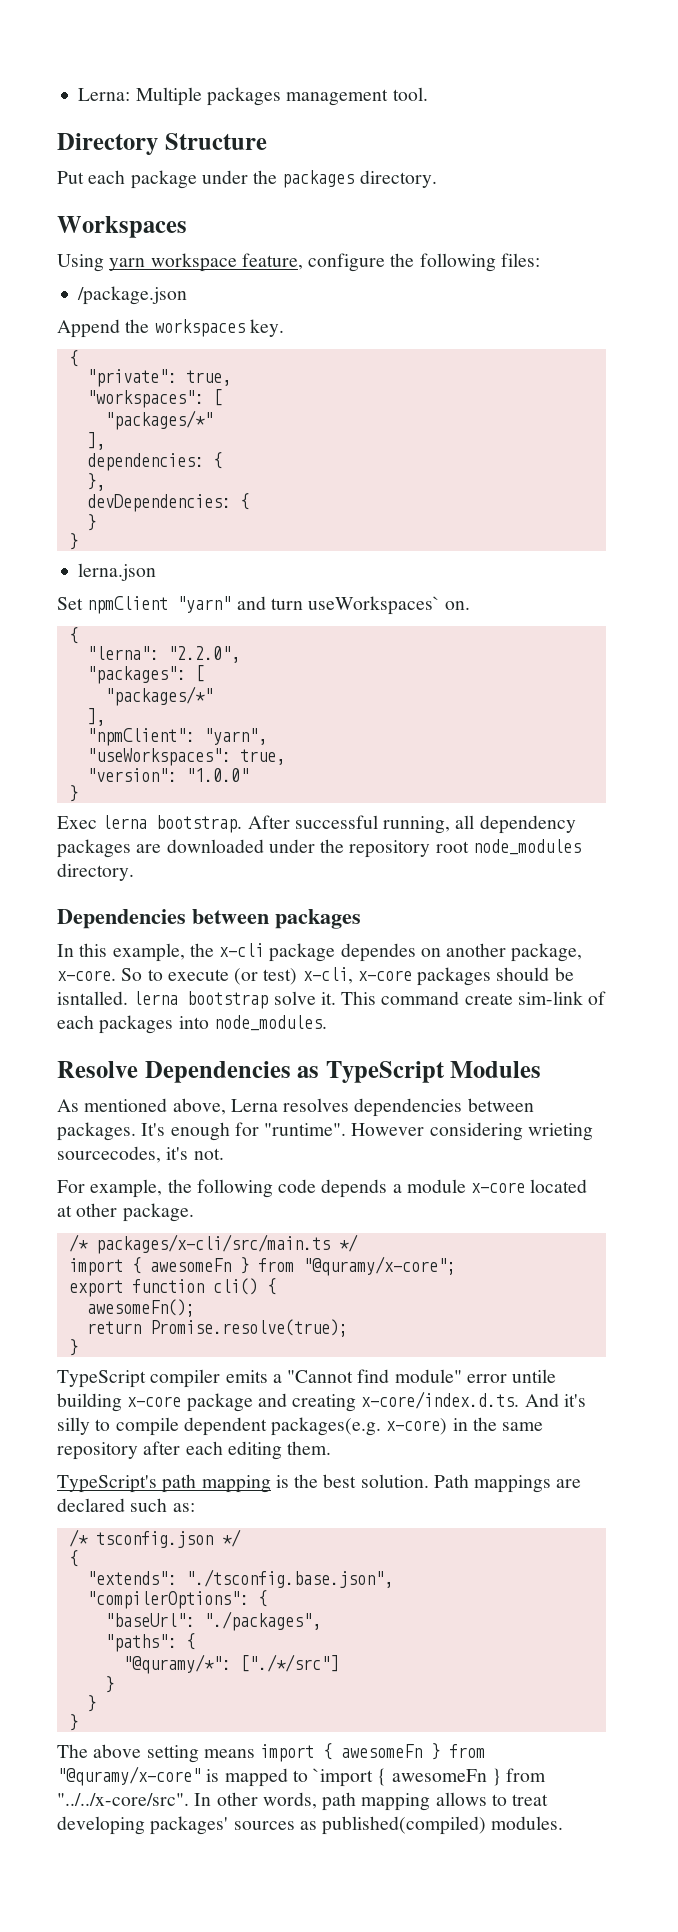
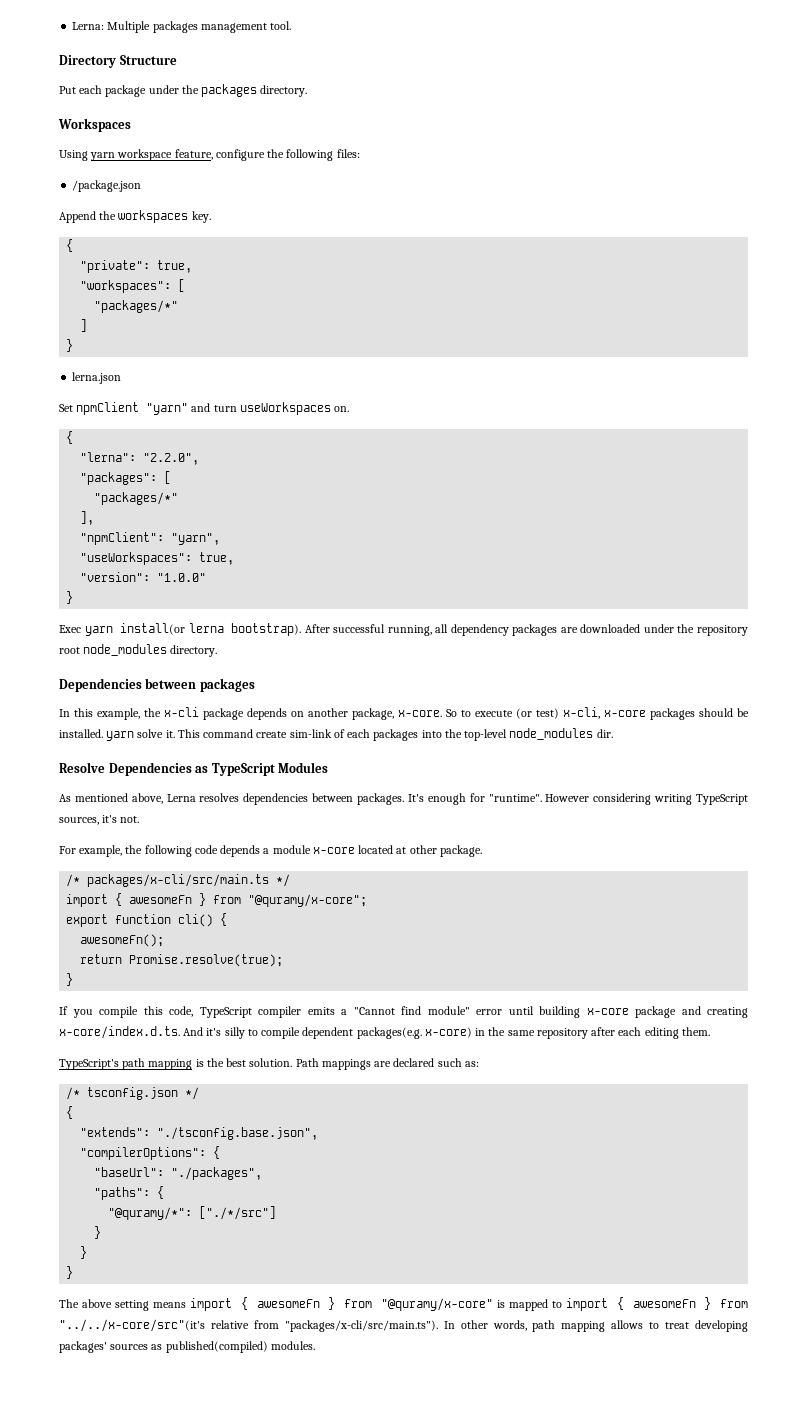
  "workspaces": [
  "packages/*"
- ],
- dependencies: {
- },
- devDependencies: {
- }
+ ]
- Set npmClient "yarn" and turn useWorkspaces` on.
+ Set npmClient "yarn" and turn useWorkspaces on.
- Exec lerna bootstrap.
+ Exec yarn install(or lerna bootstrap).
- In this example, the x-cli package dependes on another package, x-core.
+ In this example, the x-cli package depends on another package, x-core.
- So to execute (or test) x-cli, x-core packages should be isntalled. lerna bootstrap solve it.
+ So to execute (or test) x-cli, x-core packages should be installed. yarn solve it.
- This command create sim-link of each packages into node_modules.
+ This command create sim-link of each packages into the top-level node_modules dir.
- However considering wrieting sourcecodes, it's not.
+ However considering writing TypeScript sources, it's not.
- TypeScript compiler emits a "Cannot find module" error untile building x-core package and creating x-core/index.d.ts. And it's silly to compile dependent packages(e.g. x-core) in the same repository after each editing them.
+ If you compile this code, TypeScript compiler emits a "Cannot find module" error until building x-core package and creating x-core/index.d.ts. And it's silly to compile dependent packages(e.g. x-core) in the same repository after each editing them.
- The above setting means import { awesomeFn } from "@quramy/x-core" is mapped to `import { awesomeFn } from "../../x-core/src". In other words, path mapping allows to treat developing packages' sources as published(compiled) modules.
+ The above setting means import { awesomeFn } from "@quramy/x-core" is mapped to import { awesomeFn } from "../../x-core/src"(it's relative from "packages/x-cli/src/main.ts"). In other words, path mapping allows to treat developing packages' sources as published(compiled) modules.

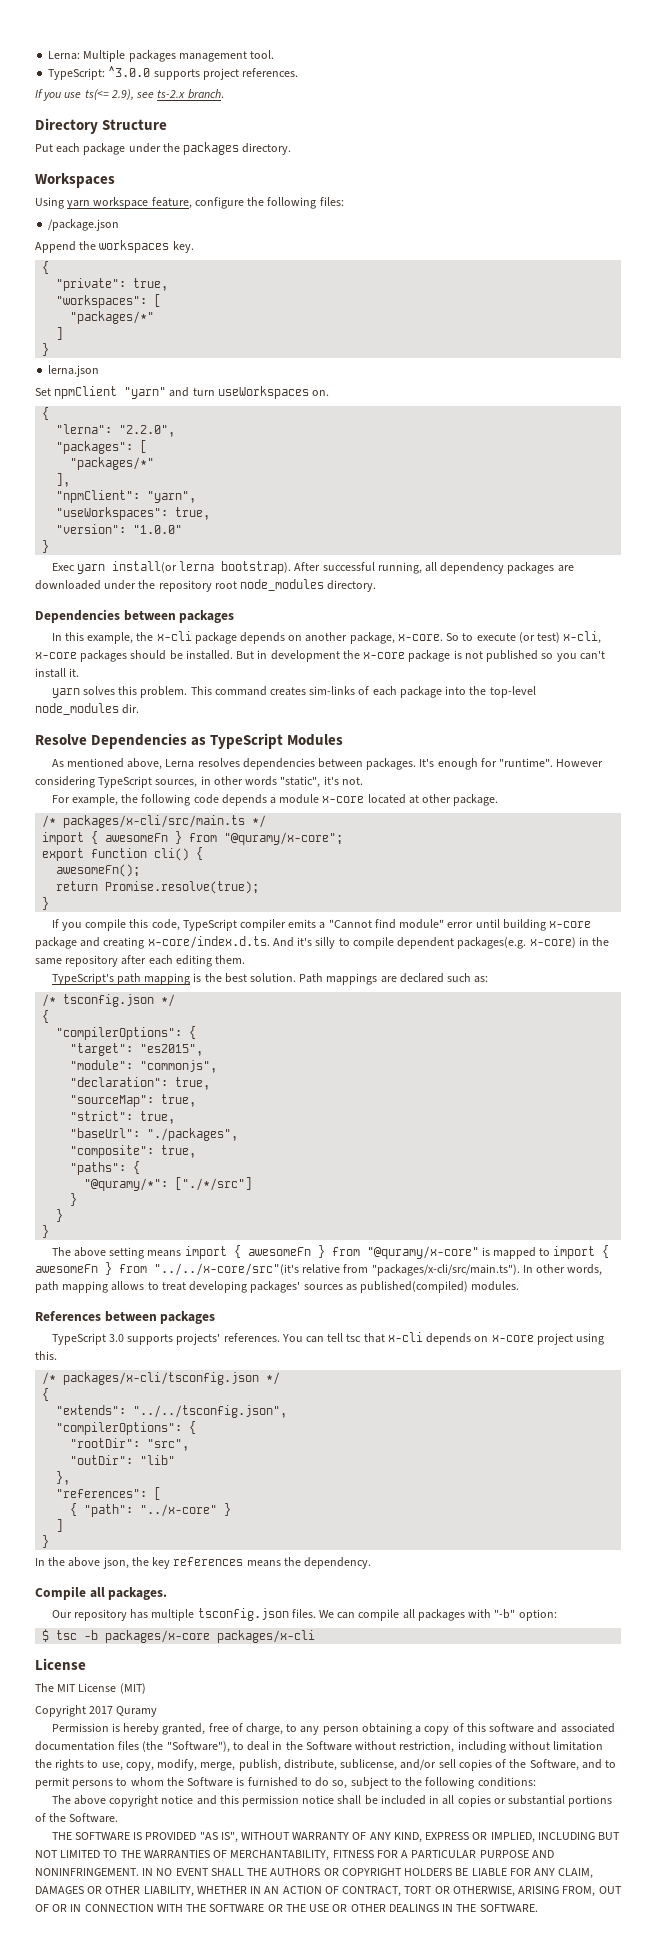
+ TypeScript: ^3.0.0 supports project references.
+ If you use ts(<= 2.9), see ts-2.x branch.
- So to execute (or test) x-cli, x-core packages should be installed. yarn solve it. This command create sim-link of each packages into the top-level node_modules dir.
+ So to execute (or test) x-cli, x-core packages should be installed. But in development the x-core package is not published so you can't install it.
+ yarn solves this problem. This command creates sim-links of each package into the top-level node_modules dir.
- However considering writing TypeScript sources, it's not.
+ However considering TypeScript sources, in other words "static", it's not.
  /* tsconfig.json */
  {
- "extends": "./tsconfig.base.json",
  "compilerOptions": {
+ "target": "es2015",
+ "module": "commonjs",
+ "declaration": true,
+ "sourceMap": true,
+ "strict": true,
+ "composite": true,
+ References between packages
+ TypeScript 3.0 supports projects' references. You can tell tsc that x-cli depends on x-core project using this.
+ /* packages/x-cli/tsconfig.json */
+ {
+ "extends": "../../tsconfig.json",
+ "compilerOptions": {
+ "rootDir": "src",
+ "outDir": "lib"
+ },
+ "references": [
+ { "path": "../x-core" }
+ ]
+ }
+ In the above json, the key references means the dependency.
+ Compile all packages.
+ Our repository has multiple tsconfig.json files. We can compile all packages with "-b" option:
+ $ tsc -b packages/x-core packages/x-cli
+ License
+ The MIT License (MIT)
+ Copyright 2017 Quramy
+ Permission is hereby granted, free of charge, to any person obtaining a copy of this software and associated documentation files (the "Software"), to deal in the Software without restriction, including without limitation the rights to use, copy, modify, merge, publish, distribute, sublicense, and/or sell copies of the Software, and to permit persons to whom the Software is furnished to do so, subject to the following conditions:
+ The above copyright notice and this permission notice shall be included in all copies or substantial portions of the Software.
+ THE SOFTWARE IS PROVIDED "AS IS", WITHOUT WARRANTY OF ANY KIND, EXPRESS OR IMPLIED, INCLUDING BUT NOT LIMITED TO THE WARRANTIES OF MERCHANTABILITY, FITNESS FOR A PARTICULAR PURPOSE AND NONINFRINGEMENT. IN NO EVENT SHALL THE AUTHORS OR COPYRIGHT HOLDERS BE LIABLE FOR ANY CLAIM, DAMAGES OR OTHER LIABILITY, WHETHER IN AN ACTION OF CONTRACT, TORT OR OTHERWISE, ARISING FROM, OUT OF OR IN CONNECTION WITH THE SOFTWARE OR THE USE OR OTHER DEALINGS IN THE SOFTWARE.

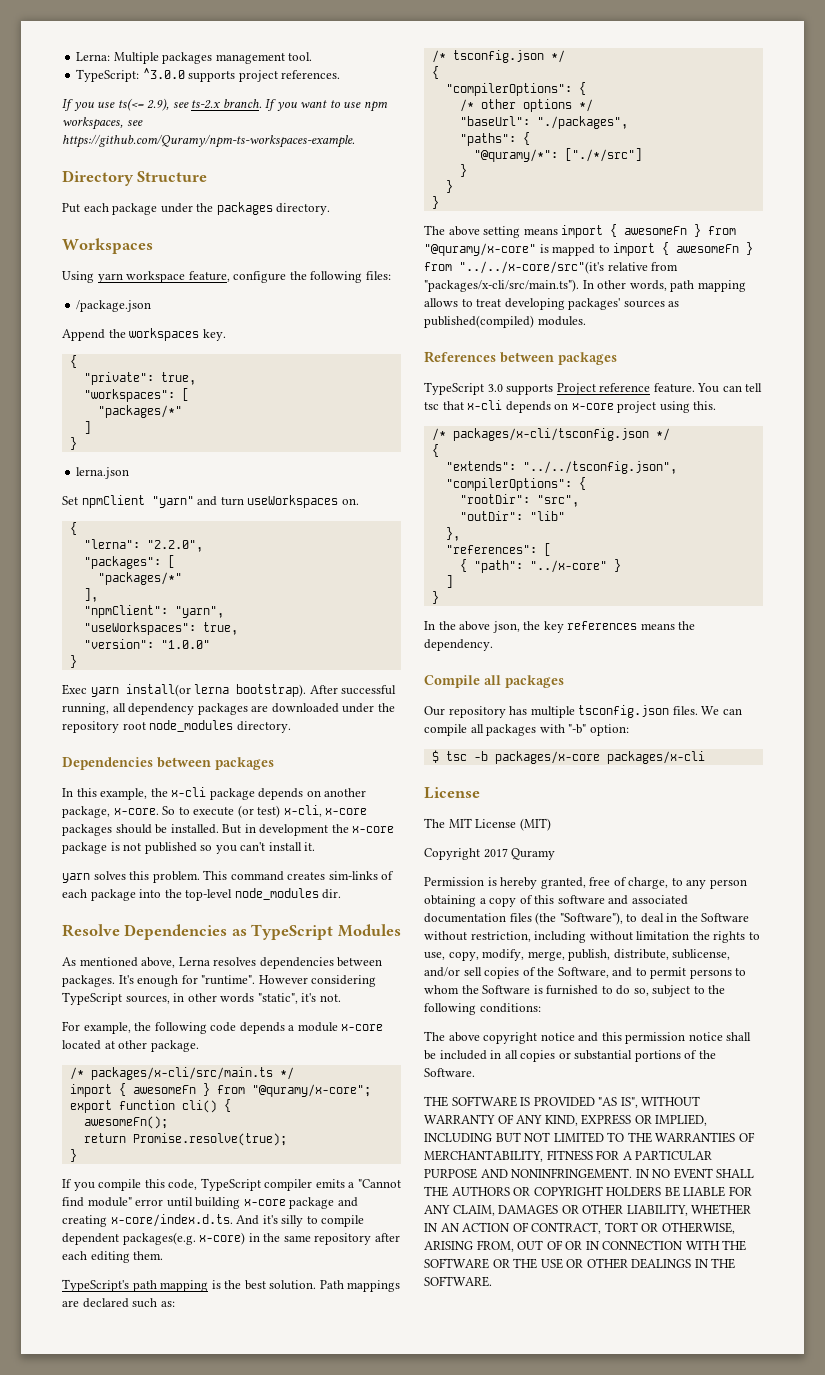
+ If you want to use npm workspaces, see https://github.com/Quramy/npm-ts-workspaces-example.
- "target": "es2015",
- "module": "commonjs",
- "declaration": true,
- "sourceMap": true,
- "strict": true,
+ /* other options */
- "composite": true,
- TypeScript 3.0 supports projects' references.
+ TypeScript 3.0 supports Project reference feature.
- Compile all packages.
+ Compile all packages

